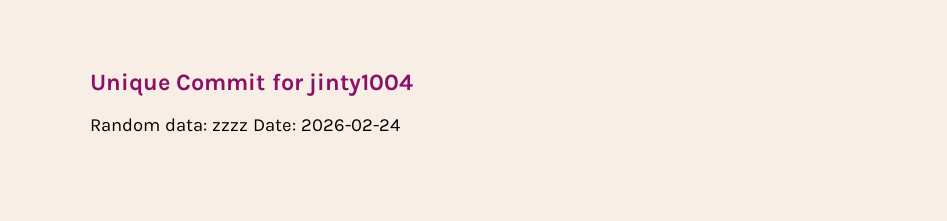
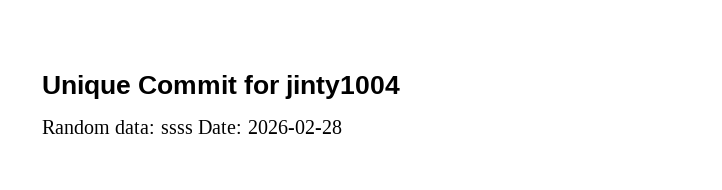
- Random data: zzzz Date: 2026-02-24
+ Random data: ssss Date: 2026-02-28

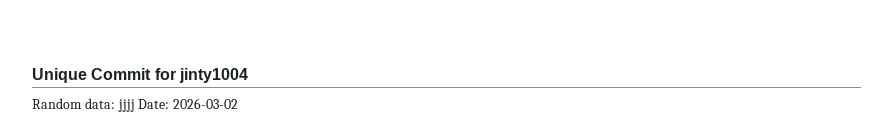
- Random data: ssss Date: 2026-02-28
+ Random data: jjjj Date: 2026-03-02

